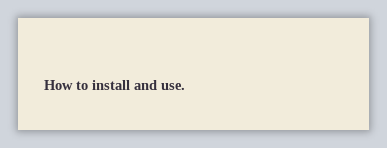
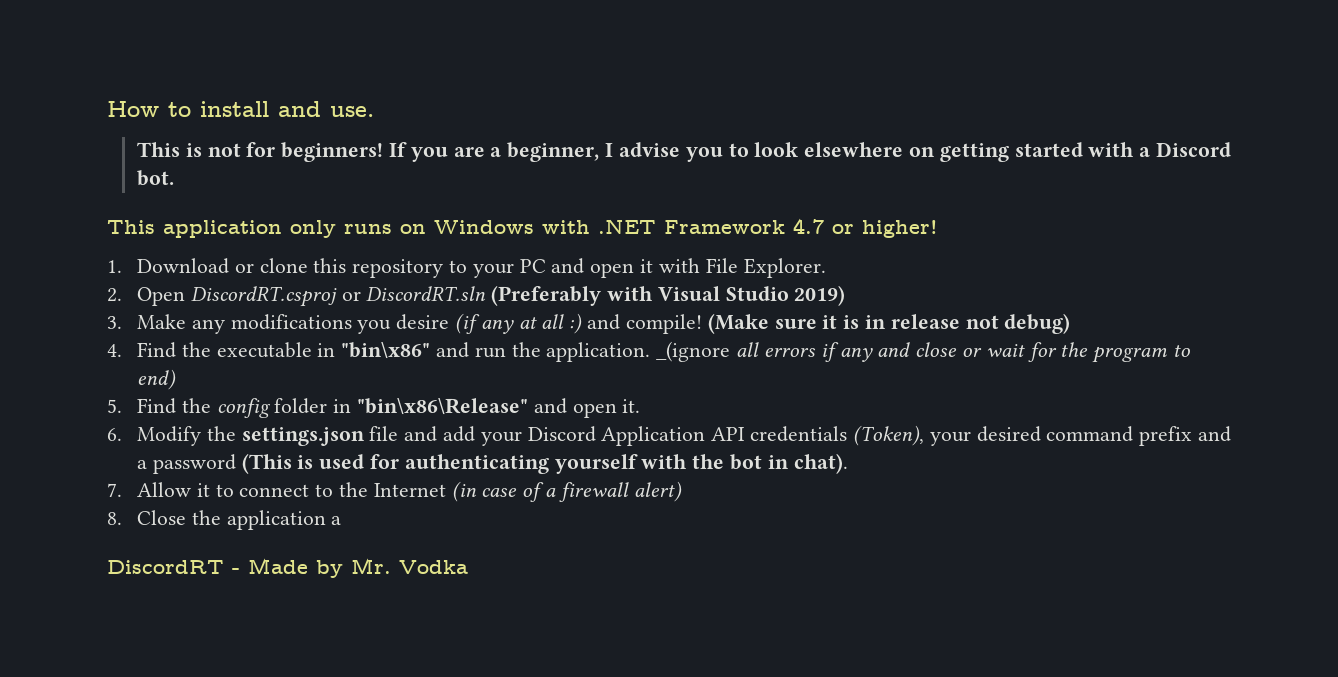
+ This is not for beginners! If you are a beginner, I advise you to look elsewhere on getting started with a Discord bot.
+ This application only runs on Windows with .NET Framework 4.7 or higher!
+ 1. Download or clone this repository to your PC and open it with File Explorer.
+ 2. Open DiscordRT.csproj or DiscordRT.sln (Preferably with Visual Studio 2019)
+ 3. Make any modifications you desire (if any at all :) and compile! (Make sure it is in release not debug)
+ 4. Find the executable in "bin\x86" and run the application. _(ignore all errors if any and close or wait for the program to end)
+ 5. Find the config folder in "bin\x86\Release" and open it.
+ 6. Modify the settings.json file and add your Discord Application API credentials (Token), your desired command prefix and a password (This is used for authenticating yourself with the bot in chat).
+ 7. Allow it to connect to the Internet (in case of a firewall alert)
+ 8. Close the application a
+ DiscordRT - Made by Mr. Vodka

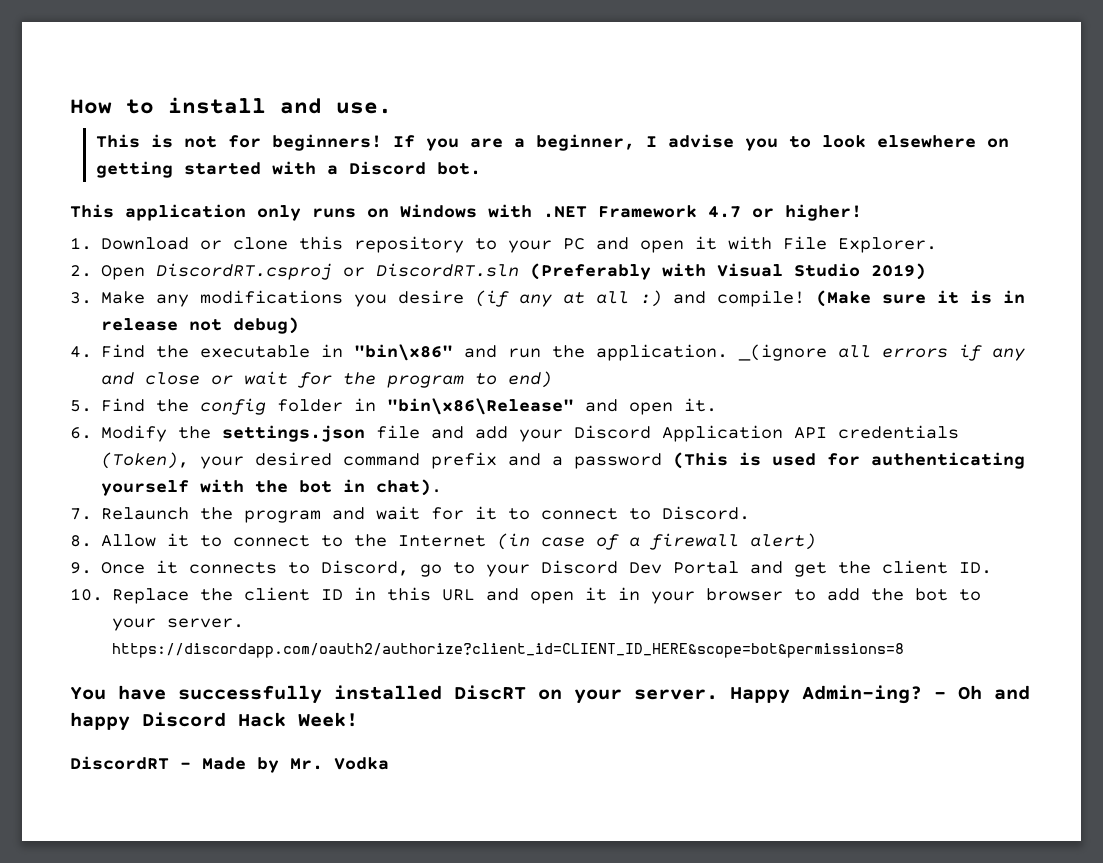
- 7. Allow it to connect to the Internet (in case of a firewall alert)
+ 7. Relaunch the program and wait for it to connect to Discord.
+ 8. Allow it to connect to the Internet (in case of a firewall alert)
- 8. Close the application a
+ 9. Once it connects to Discord, go to your Discord Dev Portal and get the client ID.
+ 10. Replace the client ID in this URL and open it in your browser to add the bot to your server. https://discordapp.com/oauth2/authorize?client_id=CLIENT_ID_HERE&scope=bot&permissions=8
+ You have successfully installed DiscRT on your server. Happy Admin-ing? - Oh and happy Discord Hack Week!

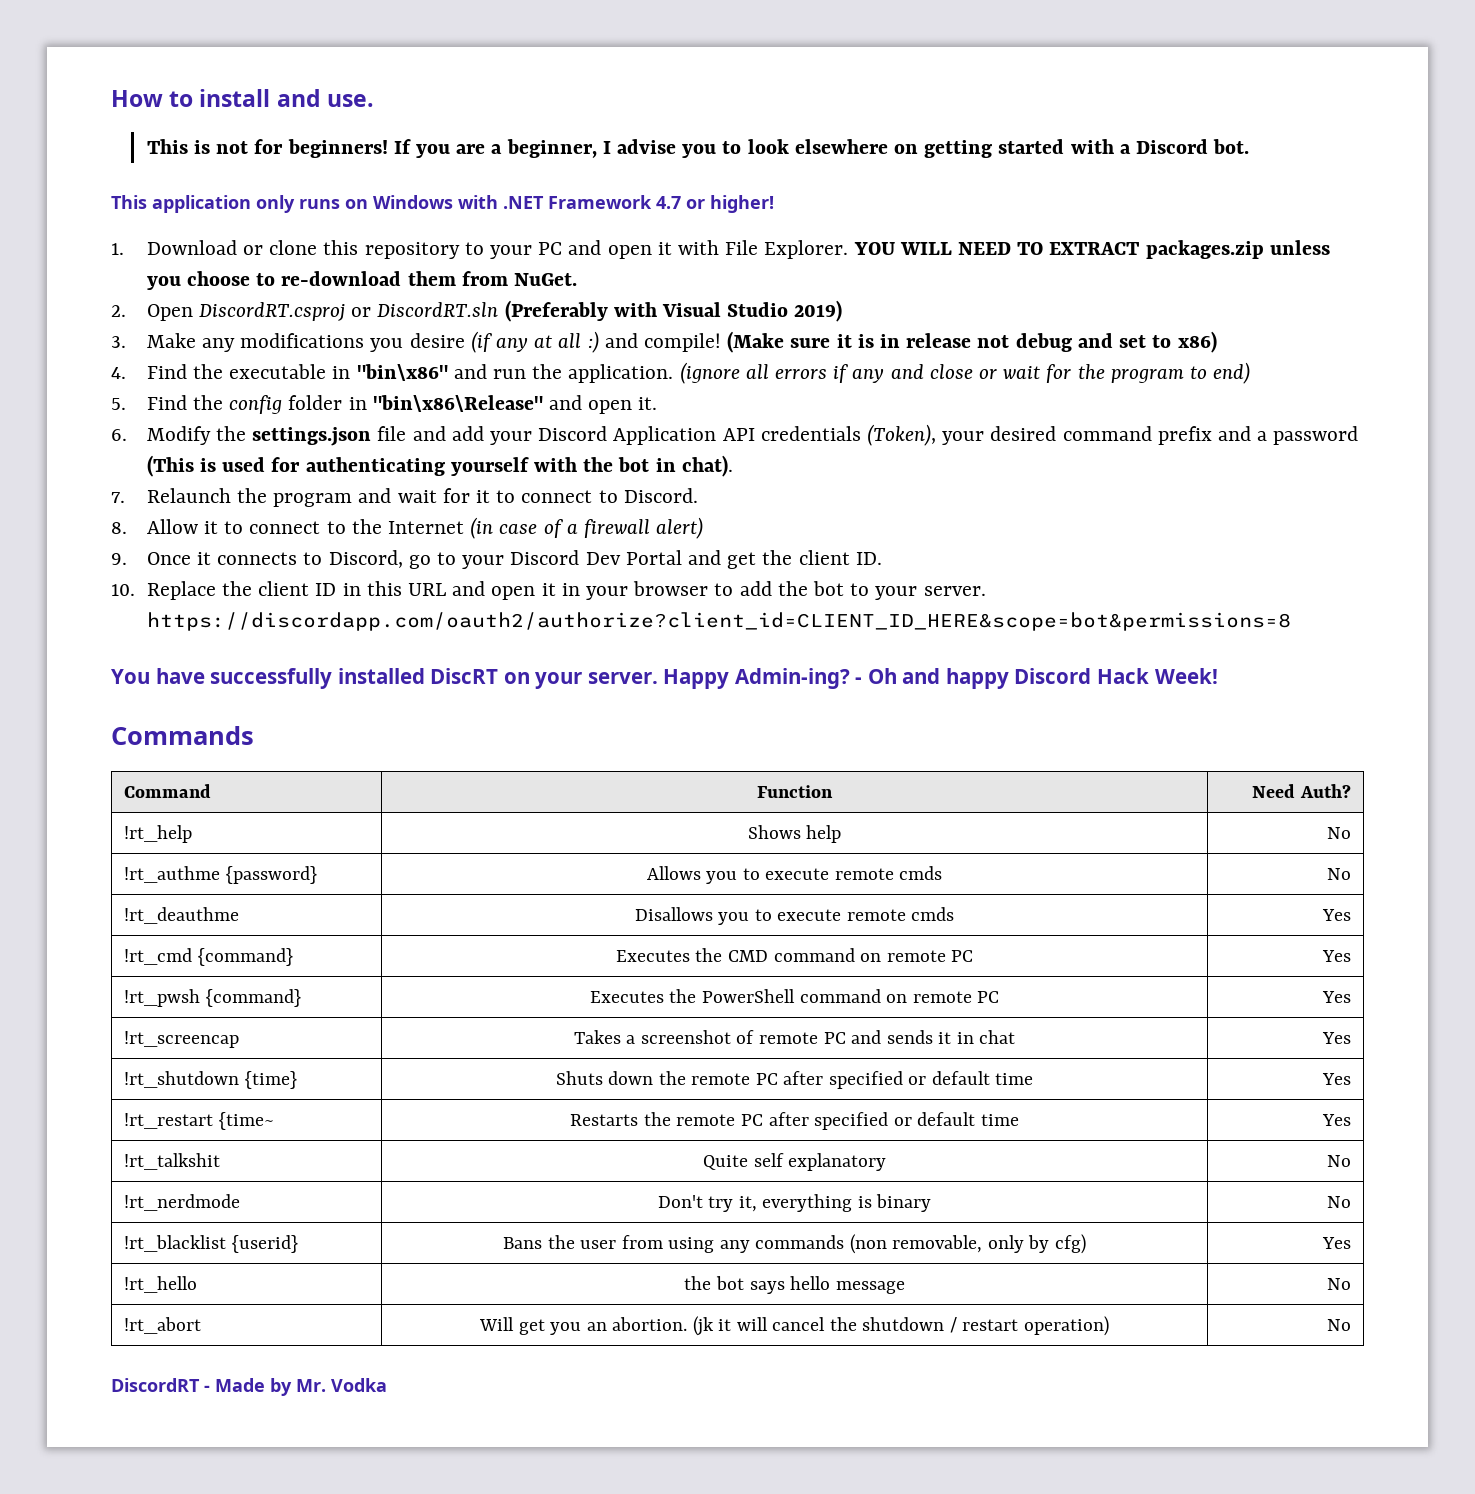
+ YOU WILL NEED TO EXTRACT packages.zip unless you choose to re-download them from NuGet.
- (Make sure it is in release not debug)
+ (Make sure it is in release not debug and set to x86)
- _(ignore all errors if any and close or wait for the program to end)
+ (ignore all errors if any and close or wait for the program to end)
+ Commands
+ Command | Function | Need Auth?
+ !rt_help | Shows help | No
+ !rt_authme {password} | Allows you to execute remote cmds | No
+ !rt_deauthme | Disallows you to execute remote cmds | Yes
+ !rt_cmd {command} | Executes the CMD command on remote PC | Yes
+ !rt_pwsh {command} | Executes the PowerShell command on remote PC | Yes
+ !rt_screencap | Takes a screenshot of remote PC and sends it in chat | Yes
+ !rt_shutdown {time} | Shuts down the remote PC after specified or default time | Yes
+ !rt_restart {time~ | Restarts the remote PC after specified or default time | Yes
+ !rt_talkshit | Quite self explanatory | No
+ !rt_nerdmode | Don't try it, everything is binary | No
+ !rt_blacklist {userid} | Bans the user from using any commands (non removable, only by cfg) | Yes
+ !rt_hello | the bot says hello message | No
+ !rt_abort | Will get you an abortion. (jk it will cancel the shutdown / restart operation) | No

